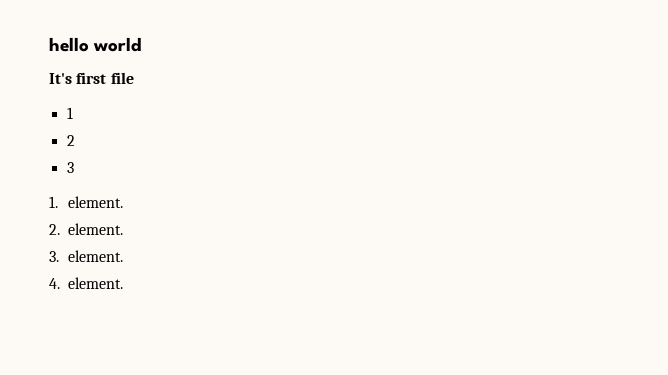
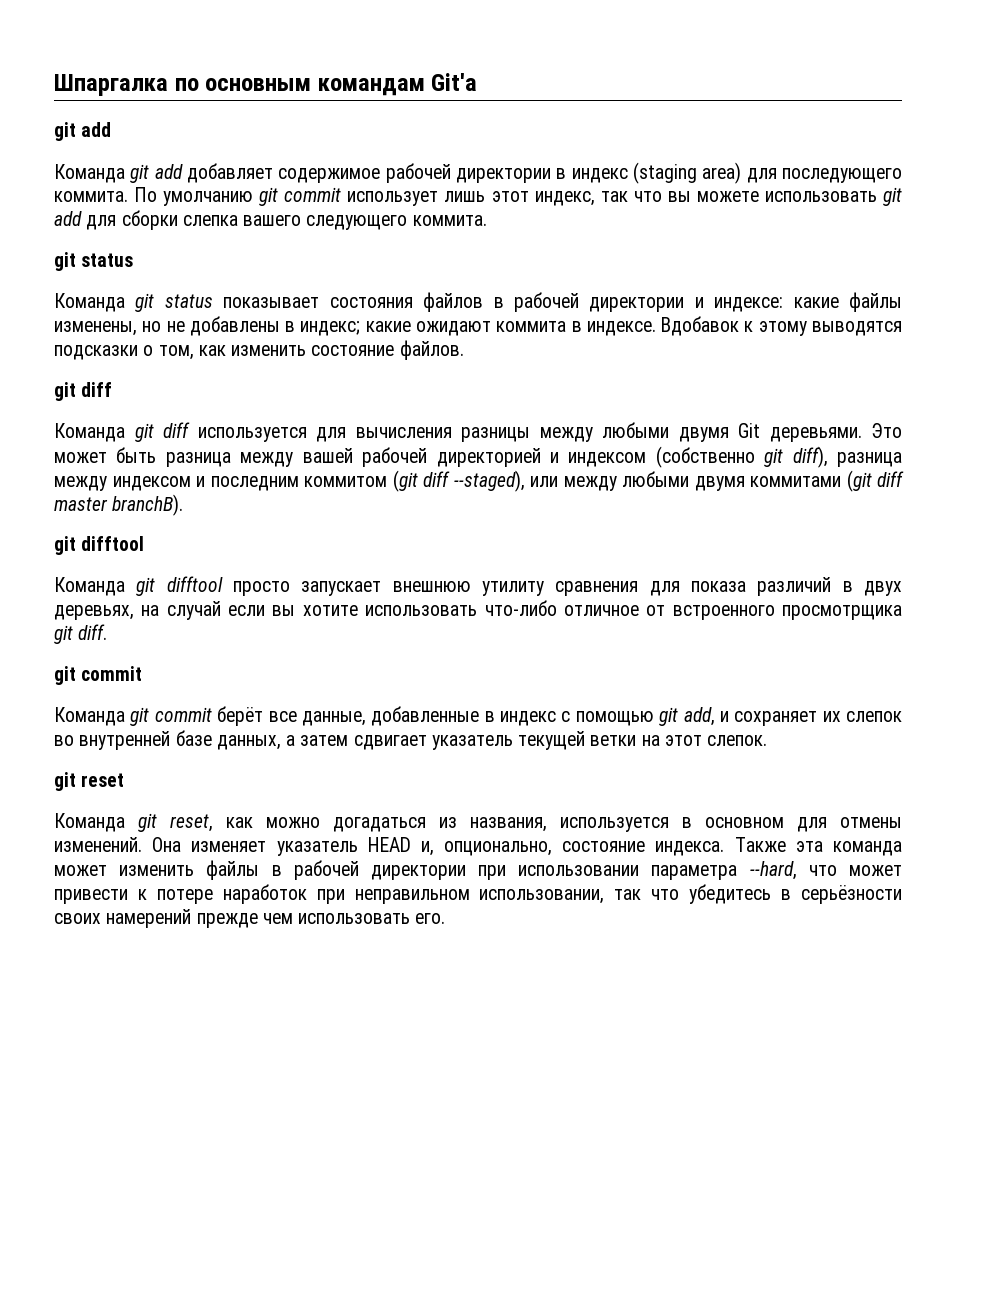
- hello world
- It's first file
- 1
- 2
- 3
- 1. element.
- 2. element.
- 3. element.
- 4. element.
+ Шпаргалка по основным командам Git'a
+ git add
+ Команда git add добавляет содержимое рабочей директории в индекс (staging area) для последующего коммита. По умолчанию git commit использует лишь этот индекс, так что вы можете использовать git add для сборки слепка вашего следующего коммита.
+ git status
+ Команда git status показывает состояния файлов в рабочей директории и индексе: какие файлы изменены, но не добавлены в индекс; какие ожидают коммита в индексе. Вдобавок к этому выводятся подсказки о том, как изменить состояние файлов.
+ git diff
+ Команда git diff используется для вычисления разницы между любыми двумя Git деревьями. Это может быть разница между вашей рабочей директорией и индексом (собственно git diff), разница между индексом и последним коммитом (git diff --staged), или между любыми двумя коммитами (git diff master branchB).
+ git difftool
+ Команда git difftool просто запускает внешнюю утилиту сравнения для показа различий в двух деревьях, на случай если вы хотите использовать что-либо отличное от встроенного просмотрщика git diff.
+ git commit
+ Команда git commit берёт все данные, добавленные в индекс с помощью git add, и сохраняет их слепок во внутренней базе данных, а затем сдвигает указатель текущей ветки на этот слепок.
+ git reset
+ Команда git reset, как можно догадаться из названия, используется в основном для отмены изменений. Она изменяет указатель HEAD и, опционально, состояние индекса. Также эта команда может изменить файлы в рабочей директории при использовании параметра --hard, что может привести к потере наработок при неправильном использовании, так что убедитесь в серьёзности своих намерений прежде чем использовать его.

